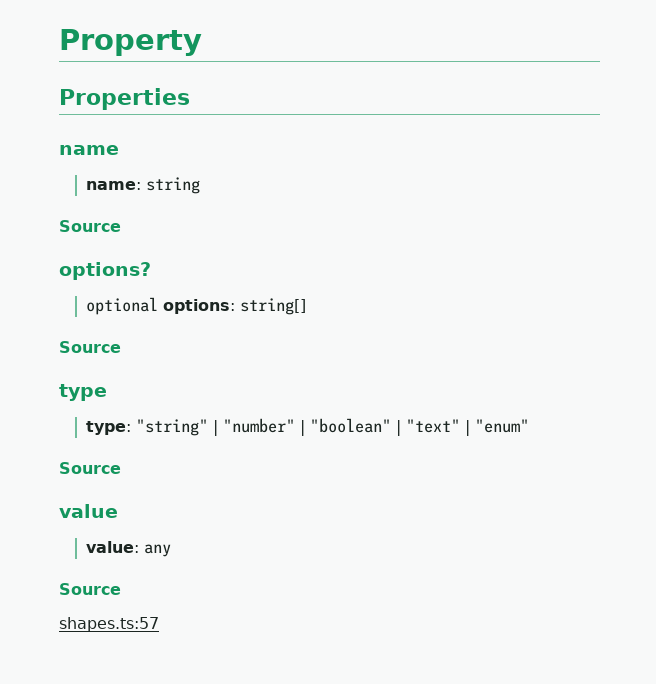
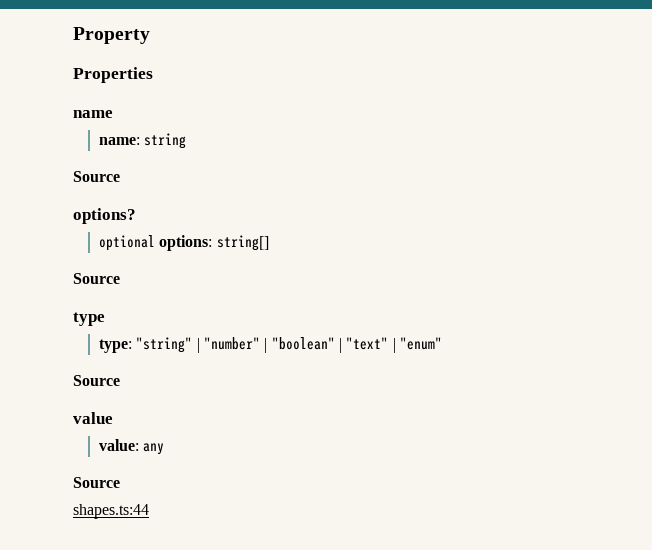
- shapes.ts:57
+ shapes.ts:44

